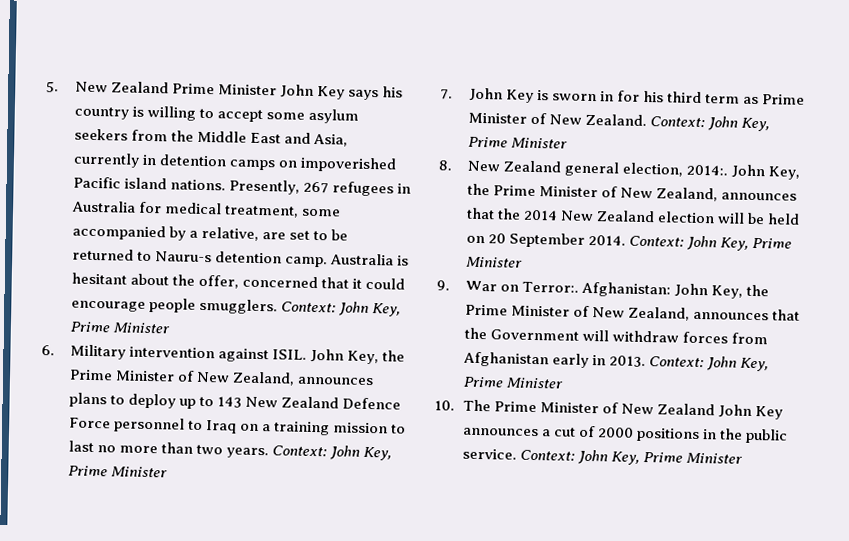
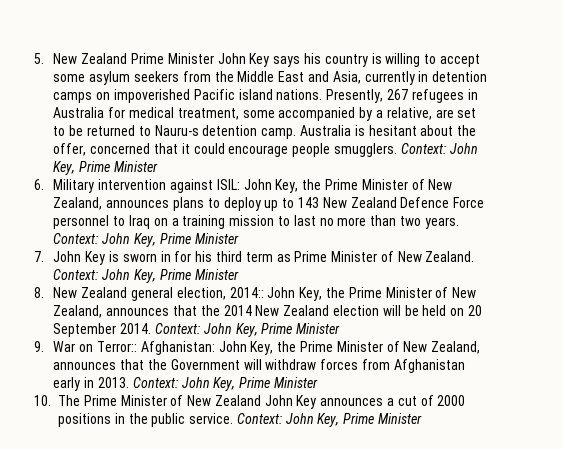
- 6. Military intervention against ISIL. John Key, the Prime Minister of New Zealand, announces plans to deploy up to 143 New Zealand Defence Force personnel to Iraq on a training mission to last no more than two years.
+ 6. Military intervention against ISIL: John Key, the Prime Minister of New Zealand, announces plans to deploy up to 143 New Zealand Defence Force personnel to Iraq on a training mission to last no more than two years.
- 8. New Zealand general election, 2014:. John Key, the Prime Minister of New Zealand, announces that the 2014 New Zealand election will be held on 20 September 2014.
+ 8. New Zealand general election, 2014:: John Key, the Prime Minister of New Zealand, announces that the 2014 New Zealand election will be held on 20 September 2014.
- 9. War on Terror:. Afghanistan: John Key, the Prime Minister of New Zealand, announces that the Government will withdraw forces from Afghanistan early in 2013.
+ 9. War on Terror:: Afghanistan: John Key, the Prime Minister of New Zealand, announces that the Government will withdraw forces from Afghanistan early in 2013.

